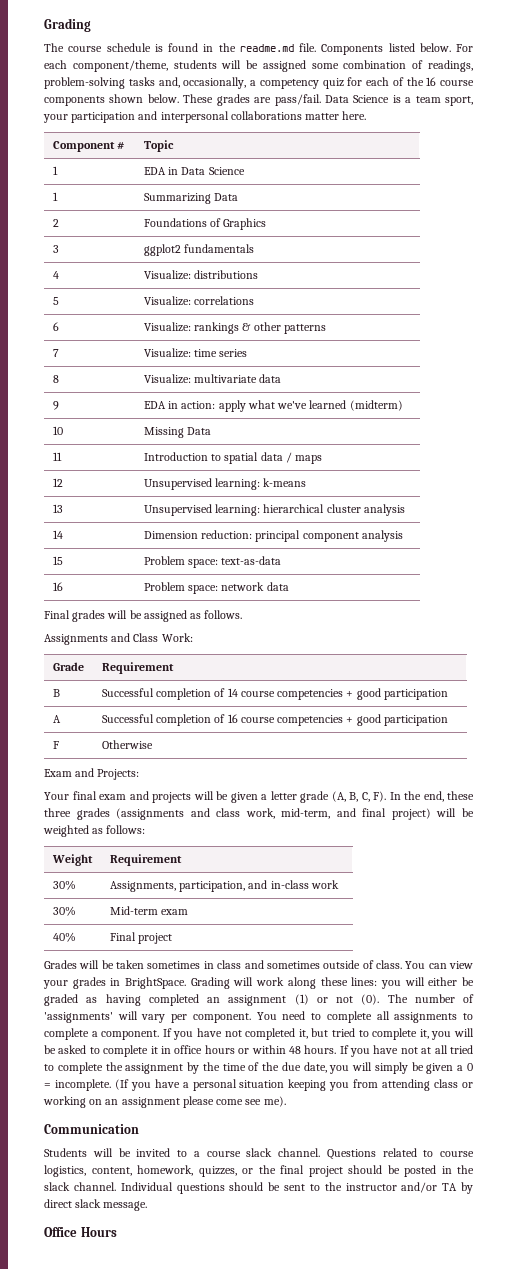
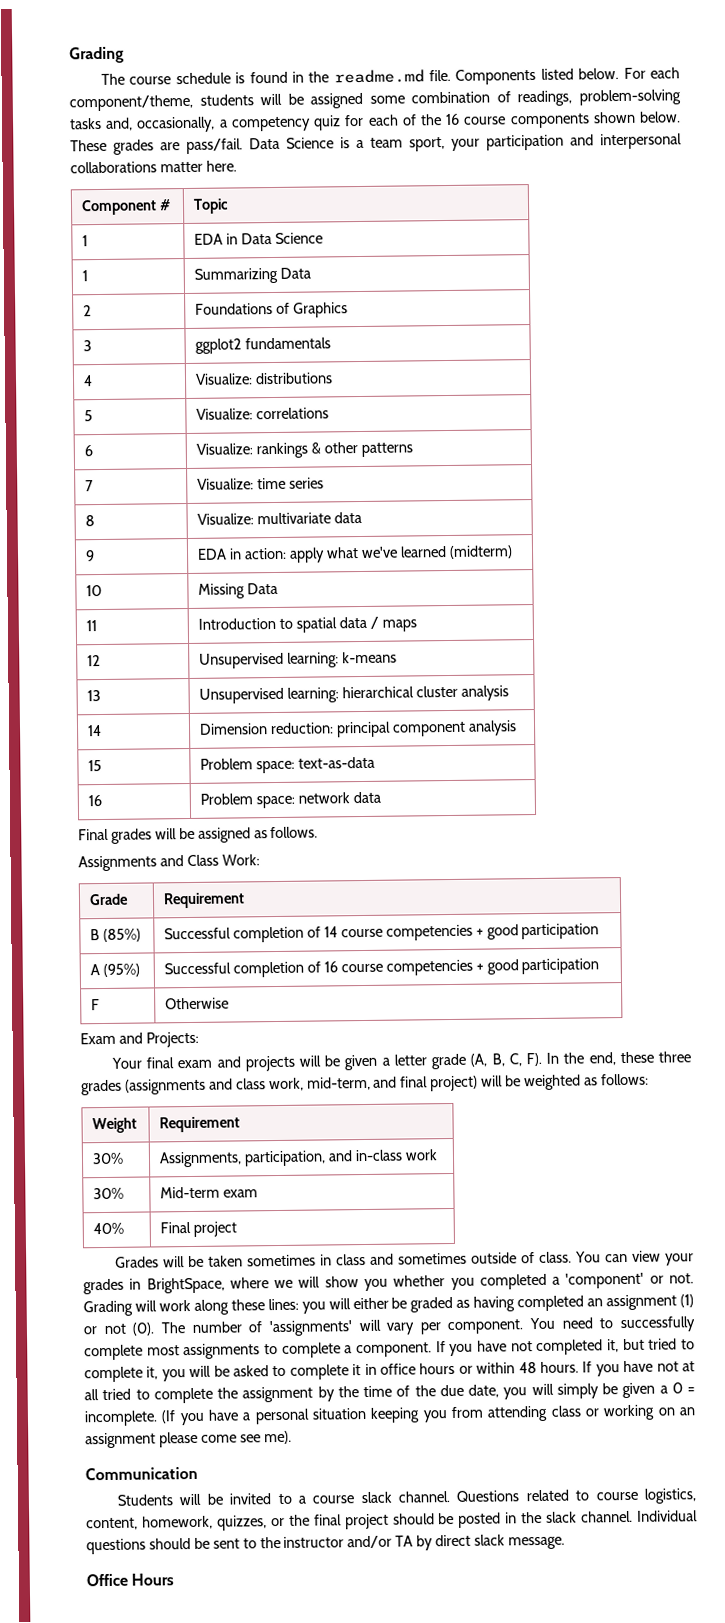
- B | Successful completion of 14 course competencies + good participation
+ B (85%) | Successful completion of 14 course competencies + good participation
- A | Successful completion of 16 course competencies + good participation
+ A (95%) | Successful completion of 16 course competencies + good participation
- You can view your grades in BrightSpace.
+ You can view your grades in BrightSpace, where we will show you whether you completed a 'component' or not.
- You need to complete all assignments to complete a component.
+ You need to successfully complete most assignments to complete a component.

